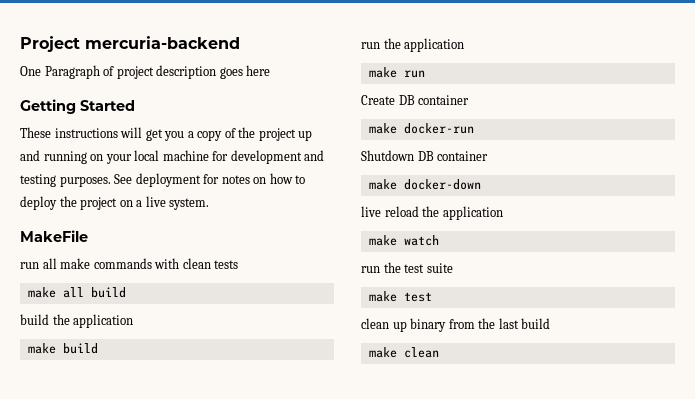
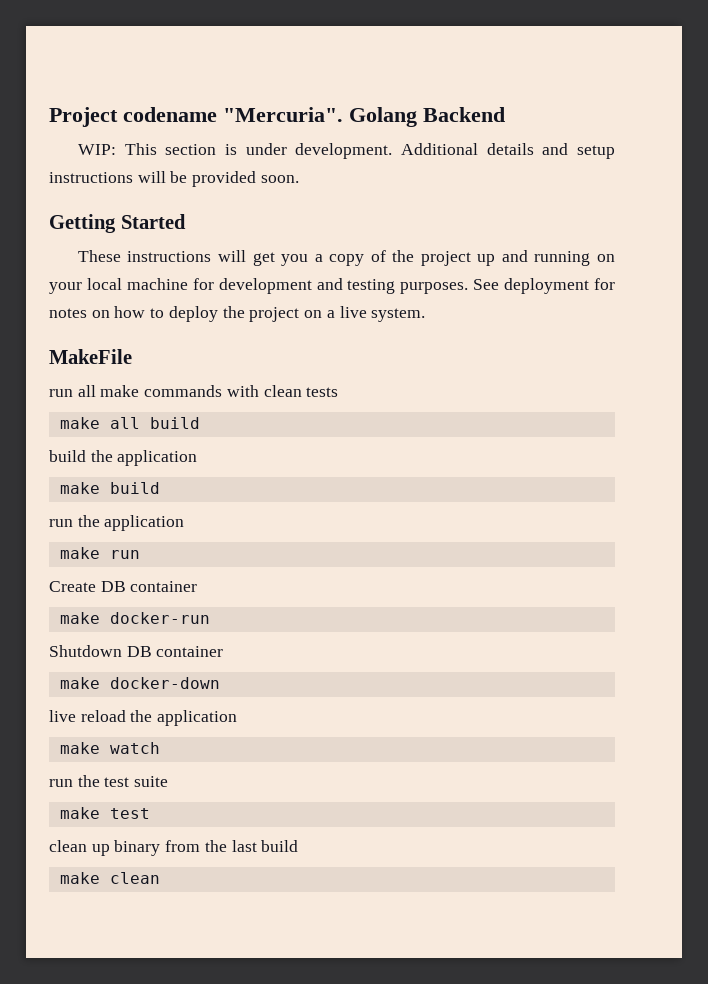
- Project mercuria-backend
- One Paragraph of project description goes here
+ Project codename "Mercuria". Golang Backend
+ WIP: This section is under development. Additional details and setup instructions will be provided soon.

